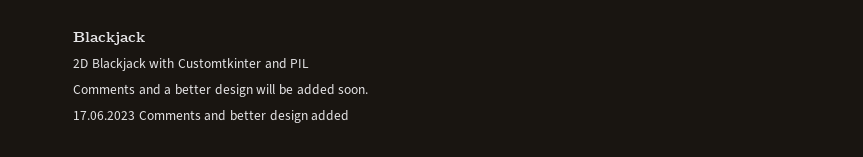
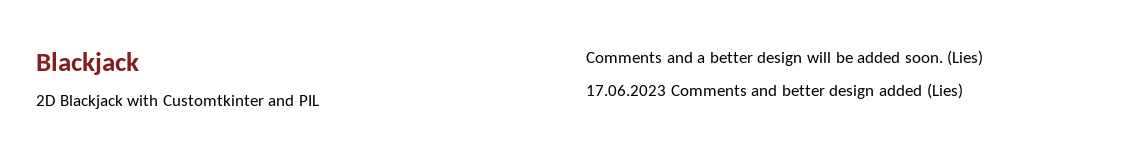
- Comments and a better design will be added soon.
+ Comments and a better design will be added soon. (Lies)
- 17.06.2023 Comments and better design added
+ 17.06.2023 Comments and better design added (Lies)

